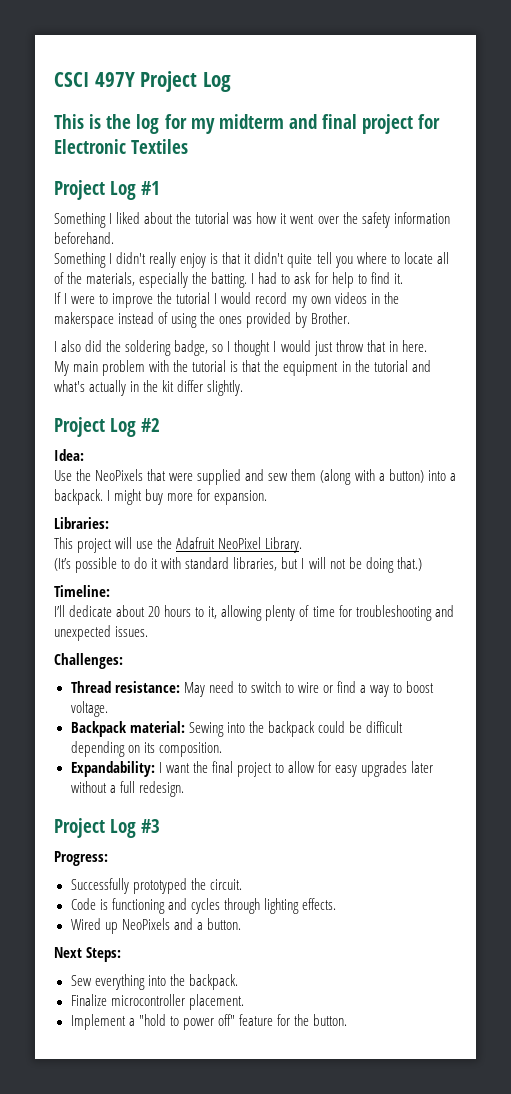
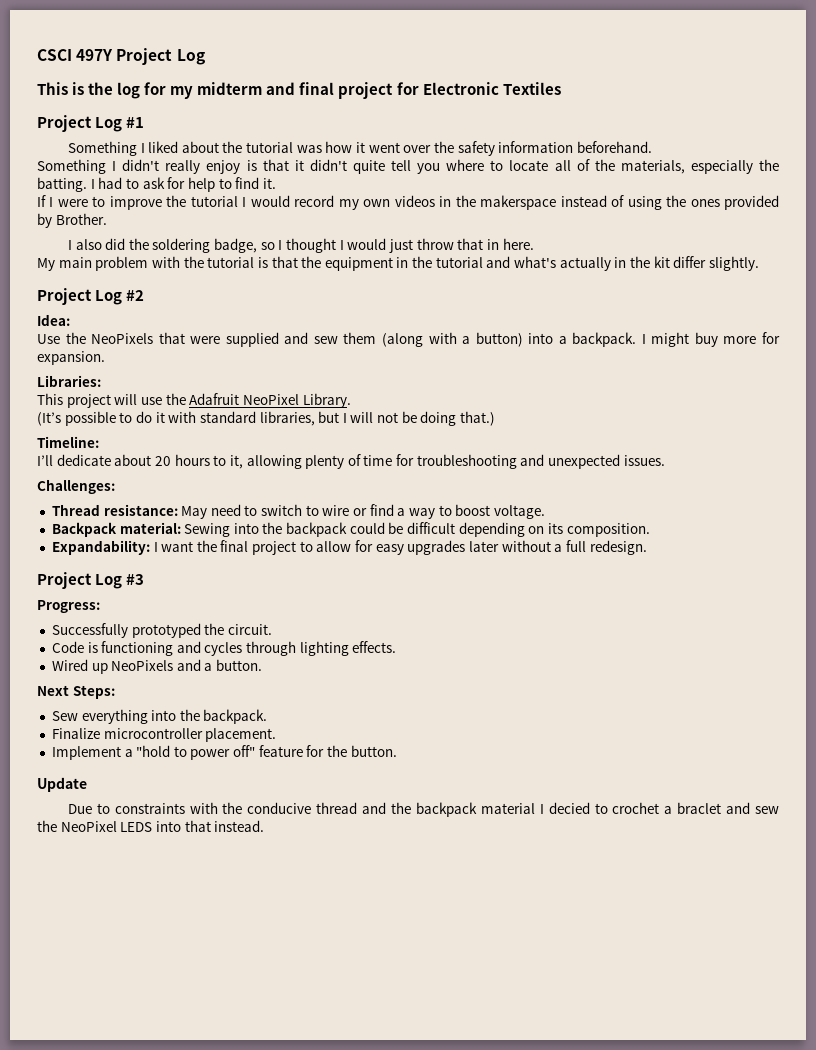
+ Update
+ Due to constraints with the conducive thread and the backpack material I decied to crochet a braclet and sew the NeoPixel LEDS into that instead.

